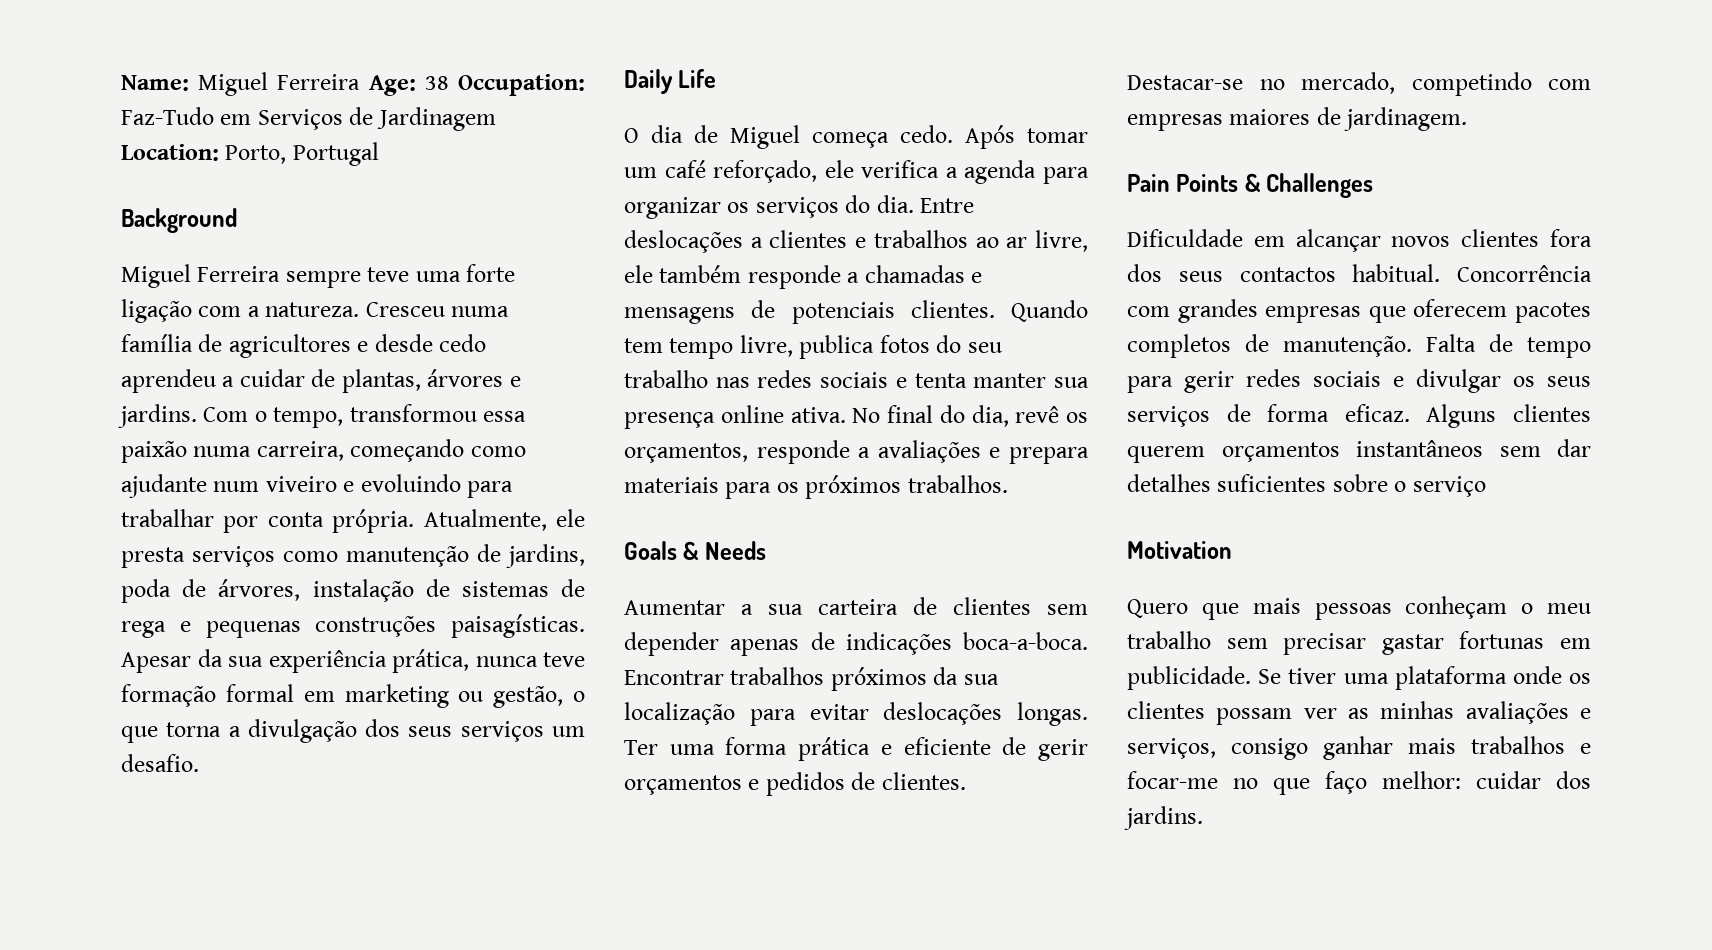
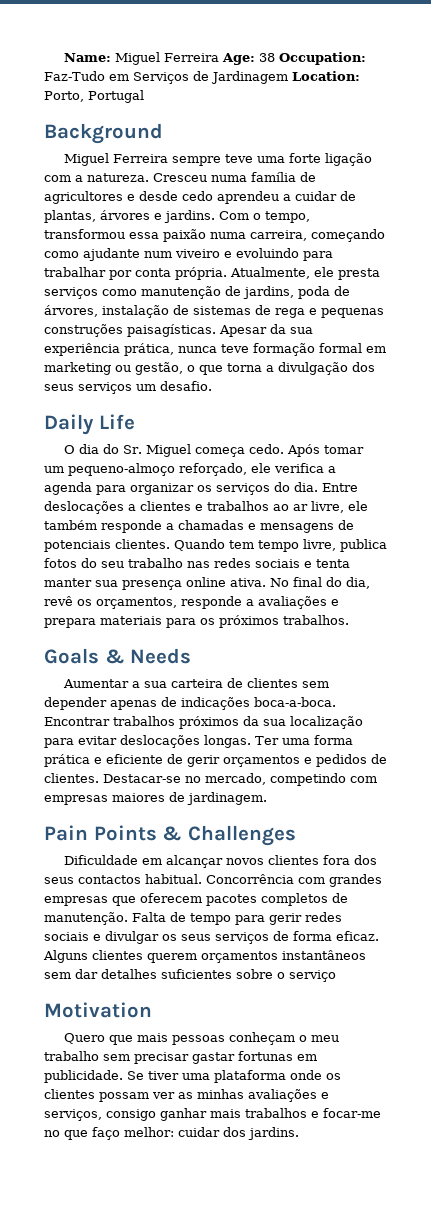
- O dia de Miguel começa cedo.
+ O dia do Sr. Miguel começa cedo.
- Após tomar um café reforçado, ele verifica a agenda para organizar os serviços do dia.
+ Após tomar um pequeno-almoço reforçado, ele verifica a agenda para organizar os serviços do dia.

